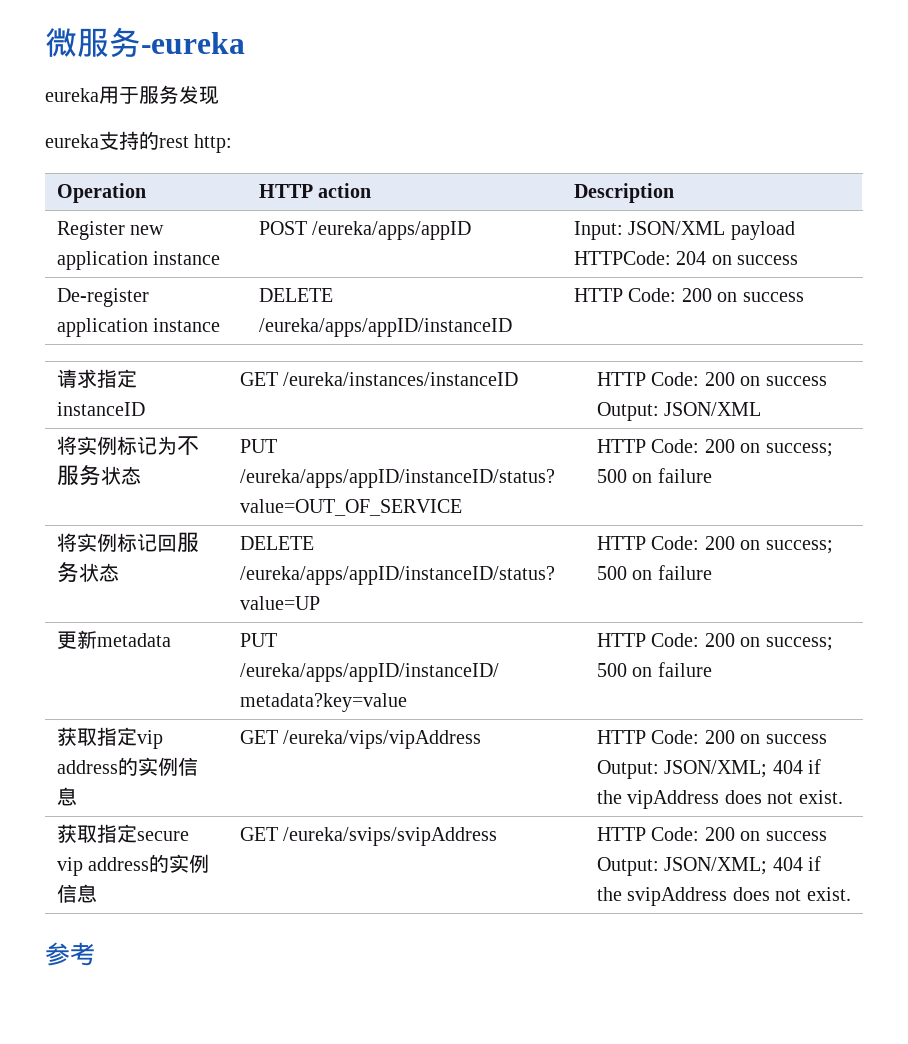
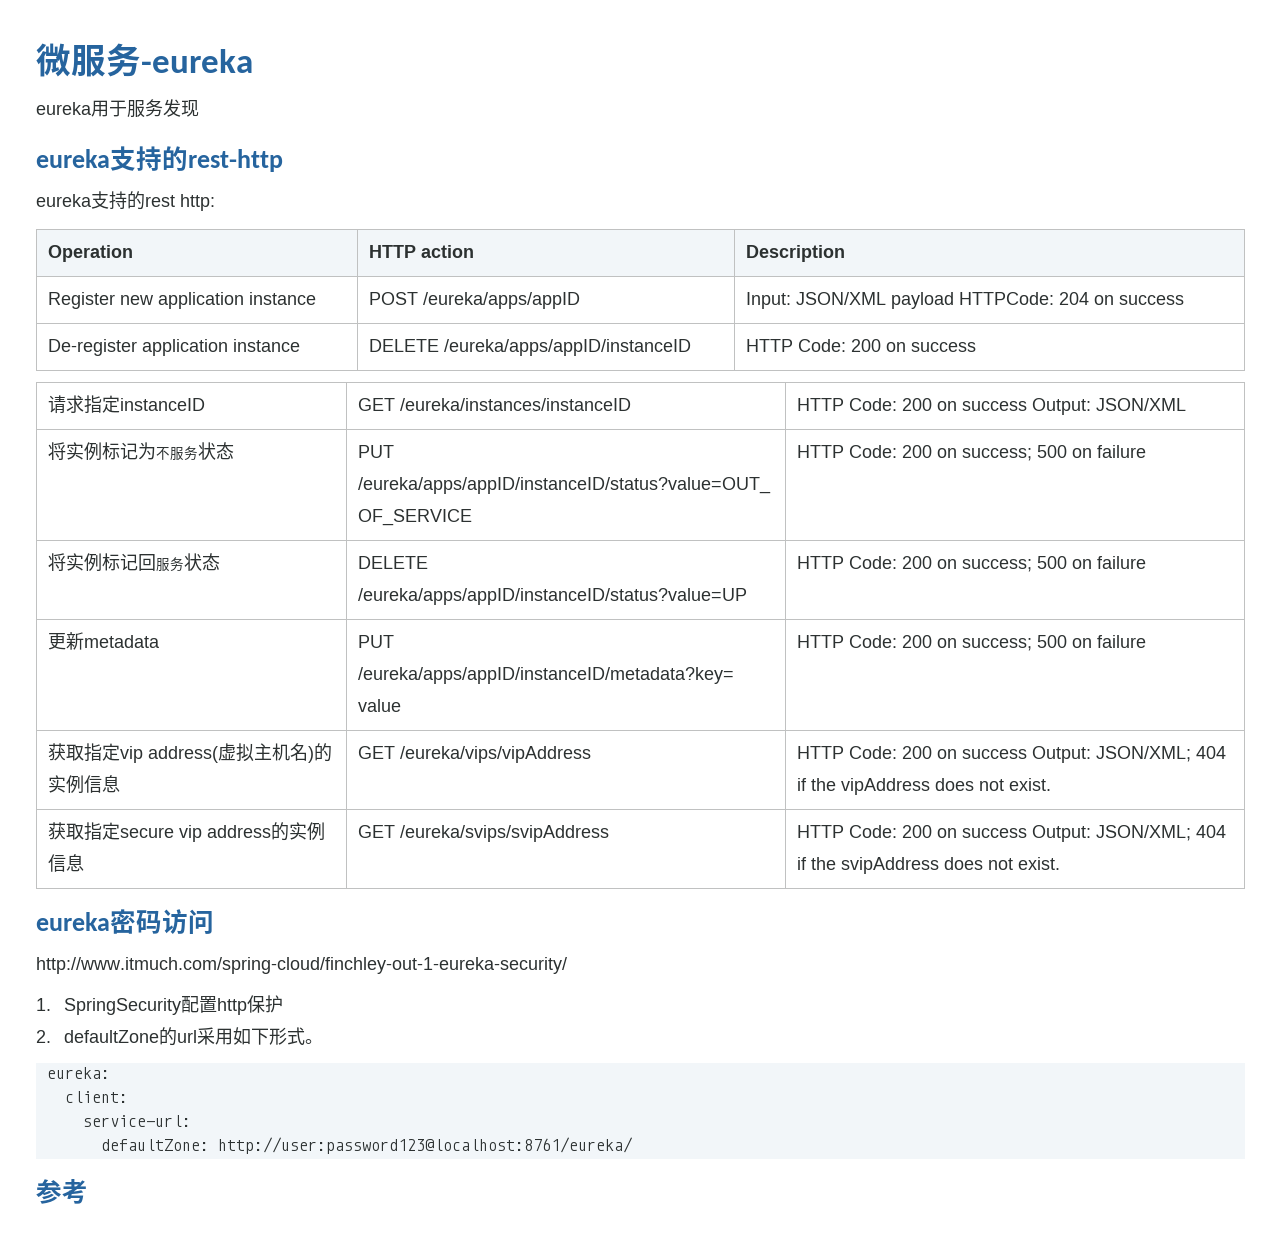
+ eureka支持的rest-http
- 获取指定vip address的实例信息 | GET /eureka/vips/vipAddress | HTTP Code: 200 on success Output: JSON/XML; 404 if the vipAddress does not exist.
+ 获取指定vip address(虚拟主机名)的实例信息 | GET /eureka/vips/vipAddress | HTTP Code: 200 on success Output: JSON/XML; 404 if the vipAddress does not exist.
+ eureka密码访问
+ http://www.itmuch.com/spring-cloud/finchley-out-1-eureka-security/
+ 1. SpringSecurity配置http保护
+ 2. defaultZone的url采用如下形式。
+ eureka:
+ client:
+ service-url:
+ defaultZone: http://user:password123@localhost:8761/eureka/

